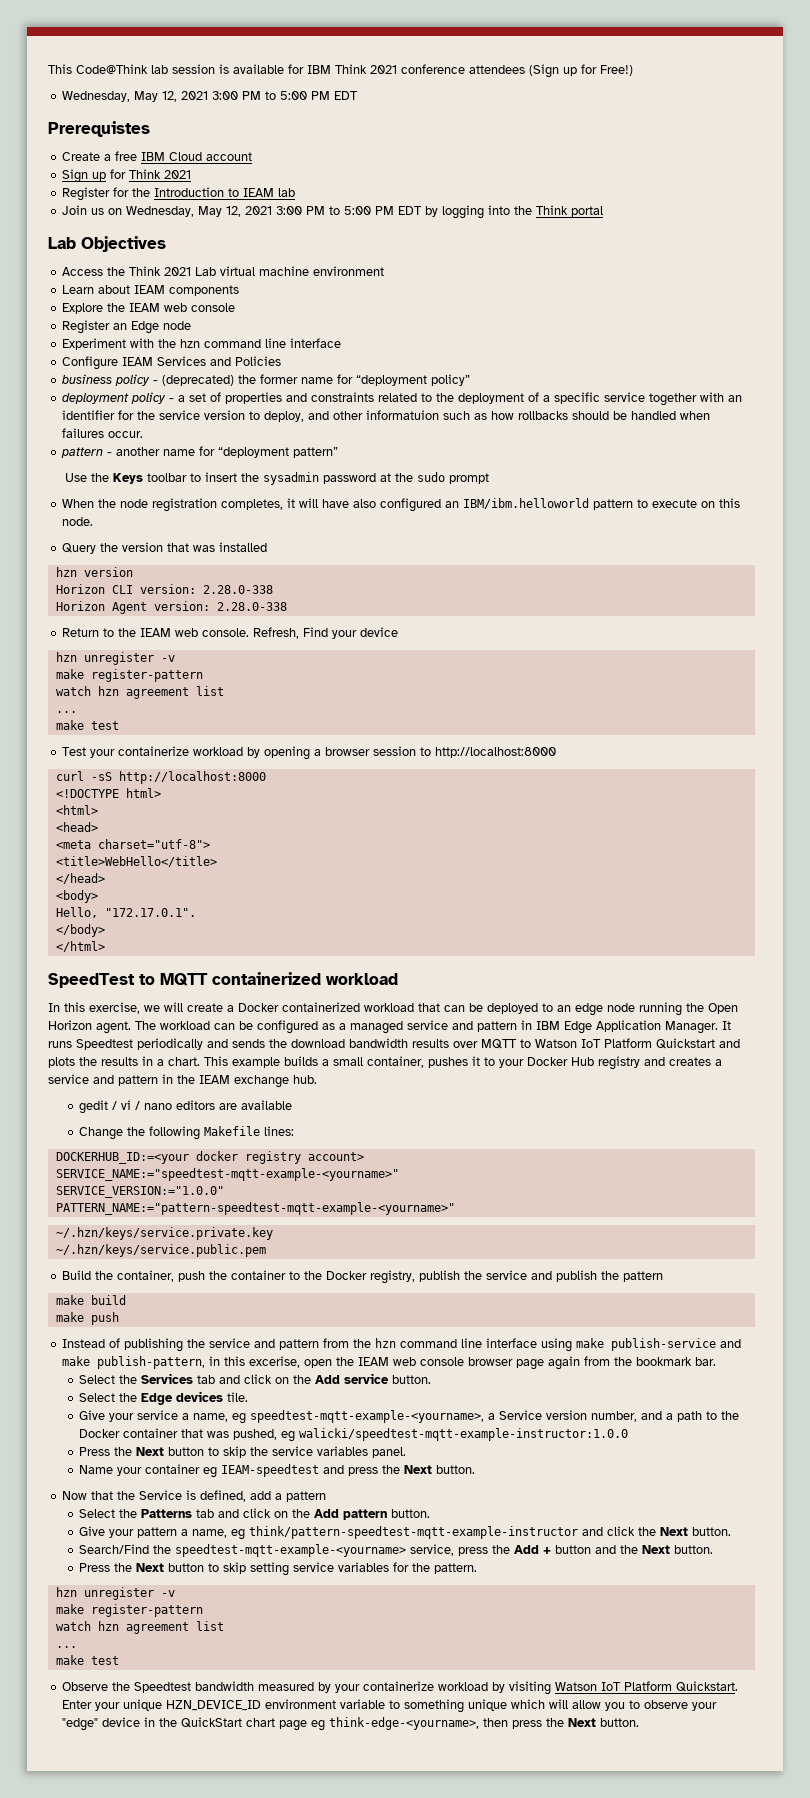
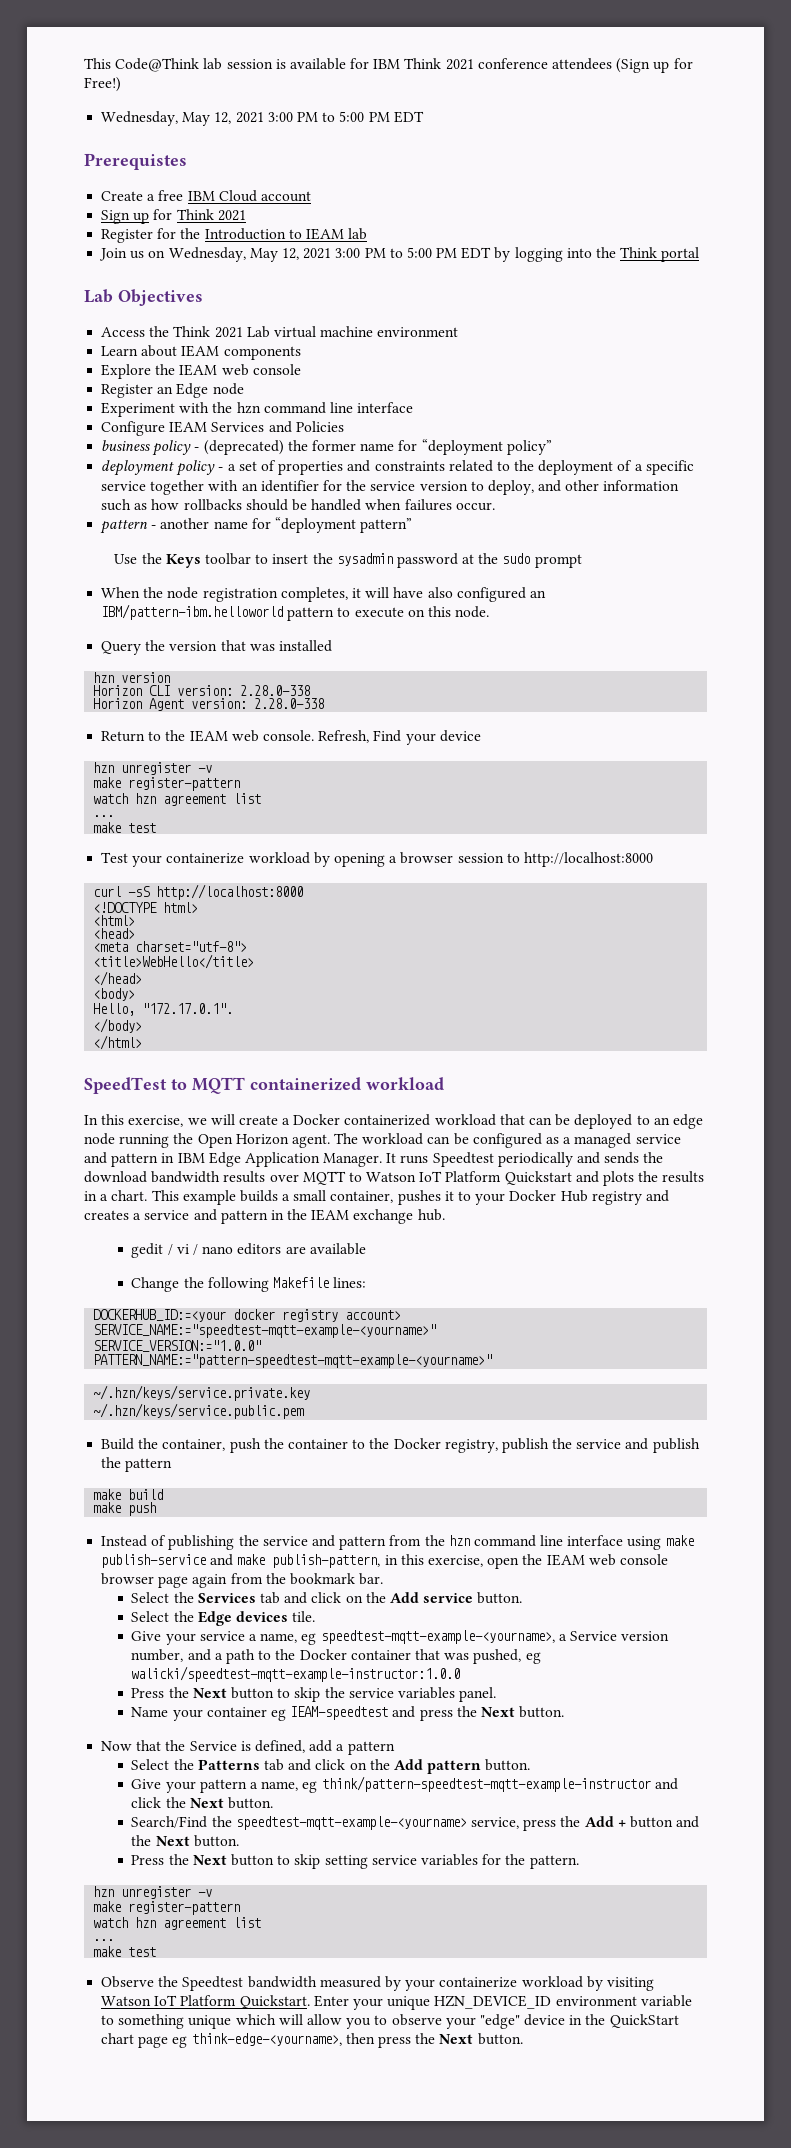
- deployment policy - a set of properties and constraints related to the deployment of a specific service together with an identifier for the service version to deploy, and other informatuion such as how rollbacks should be handled when failures occur.
+ deployment policy - a set of properties and constraints related to the deployment of a specific service together with an identifier for the service version to deploy, and other information such as how rollbacks should be handled when failures occur.
- When the node registration completes, it will have also configured an IBM/ibm.helloworld pattern to execute on this node.
+ When the node registration completes, it will have also configured an IBM/pattern-ibm.helloworld pattern to execute on this node.
- Instead of publishing the service and pattern from the hzn command line interface using make publish-service and make publish-pattern, in this excerise, open the IEAM web console browser page again from the bookmark bar.
+ Instead of publishing the service and pattern from the hzn command line interface using make publish-service and make publish-pattern, in this exercise, open the IEAM web console browser page again from the bookmark bar.

